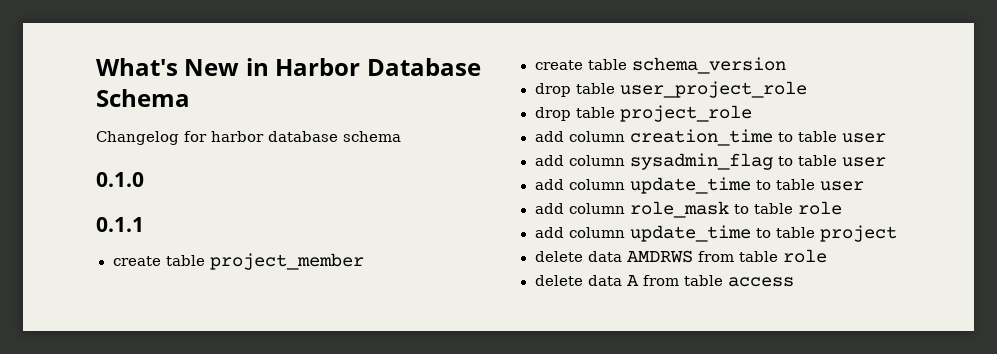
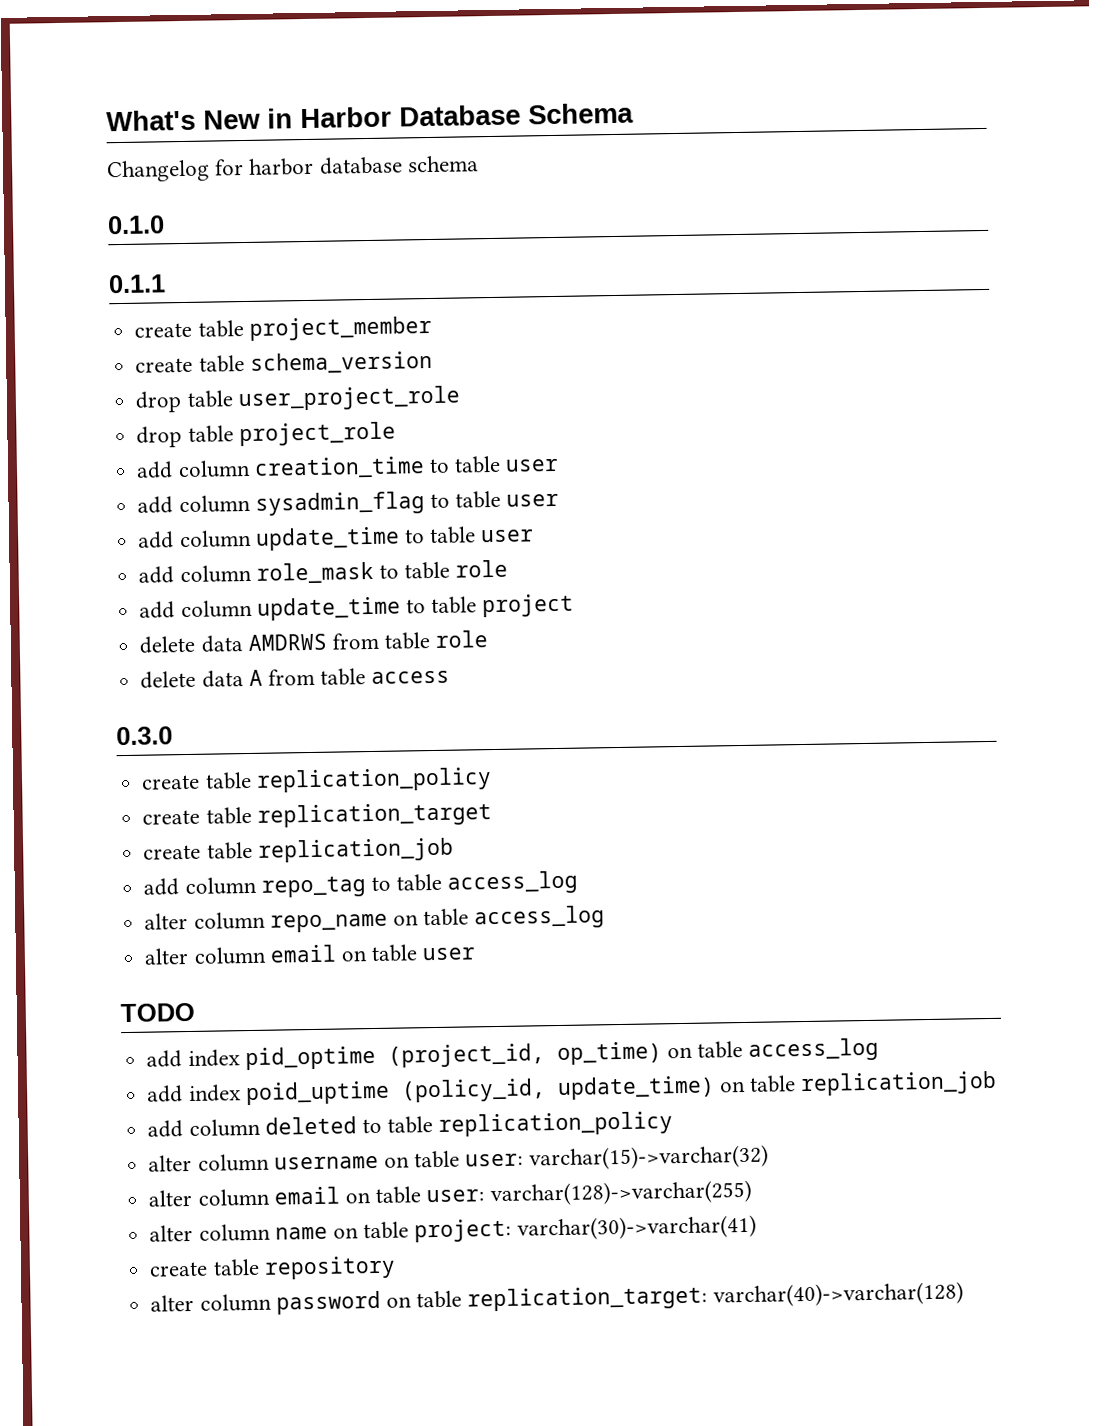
+ 0.3.0
+ create table replication_policy
+ create table replication_target
+ create table replication_job
+ add column repo_tag to table access_log
+ alter column repo_name on table access_log
+ alter column email on table user
+ TODO
+ add index pid_optime (project_id, op_time) on table access_log
+ add index poid_uptime (policy_id, update_time) on table replication_job
+ add column deleted to table replication_policy
+ alter column username on table user: varchar(15)->varchar(32)
+ alter column email on table user: varchar(128)->varchar(255)
+ alter column name on table project: varchar(30)->varchar(41)
+ create table repository
+ alter column password on table replication_target: varchar(40)->varchar(128)

